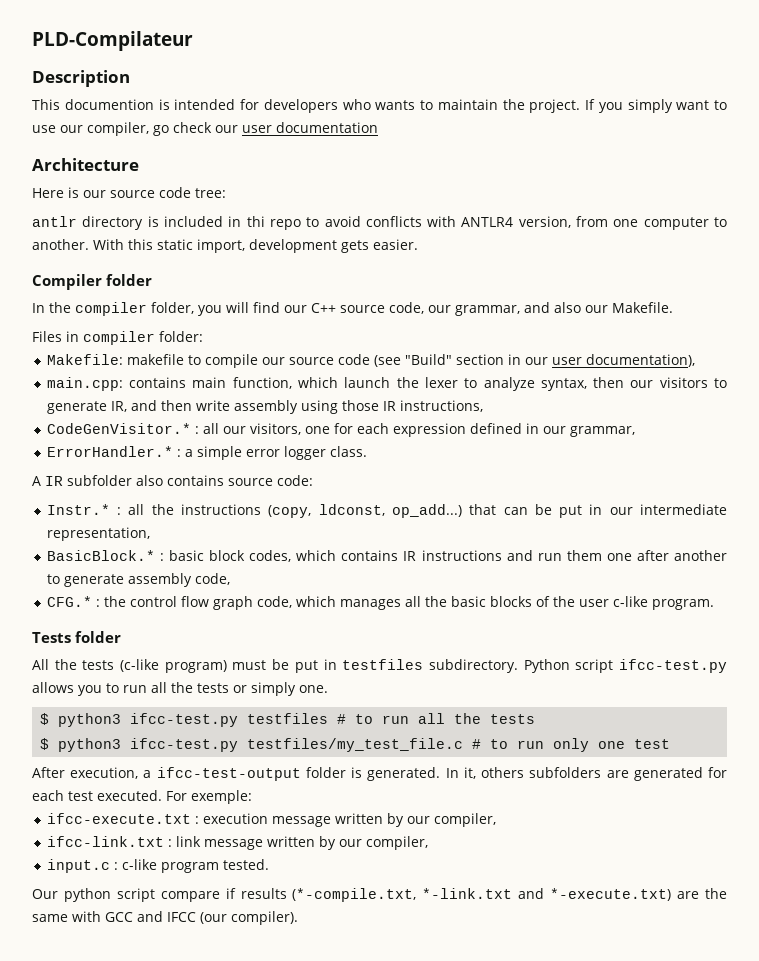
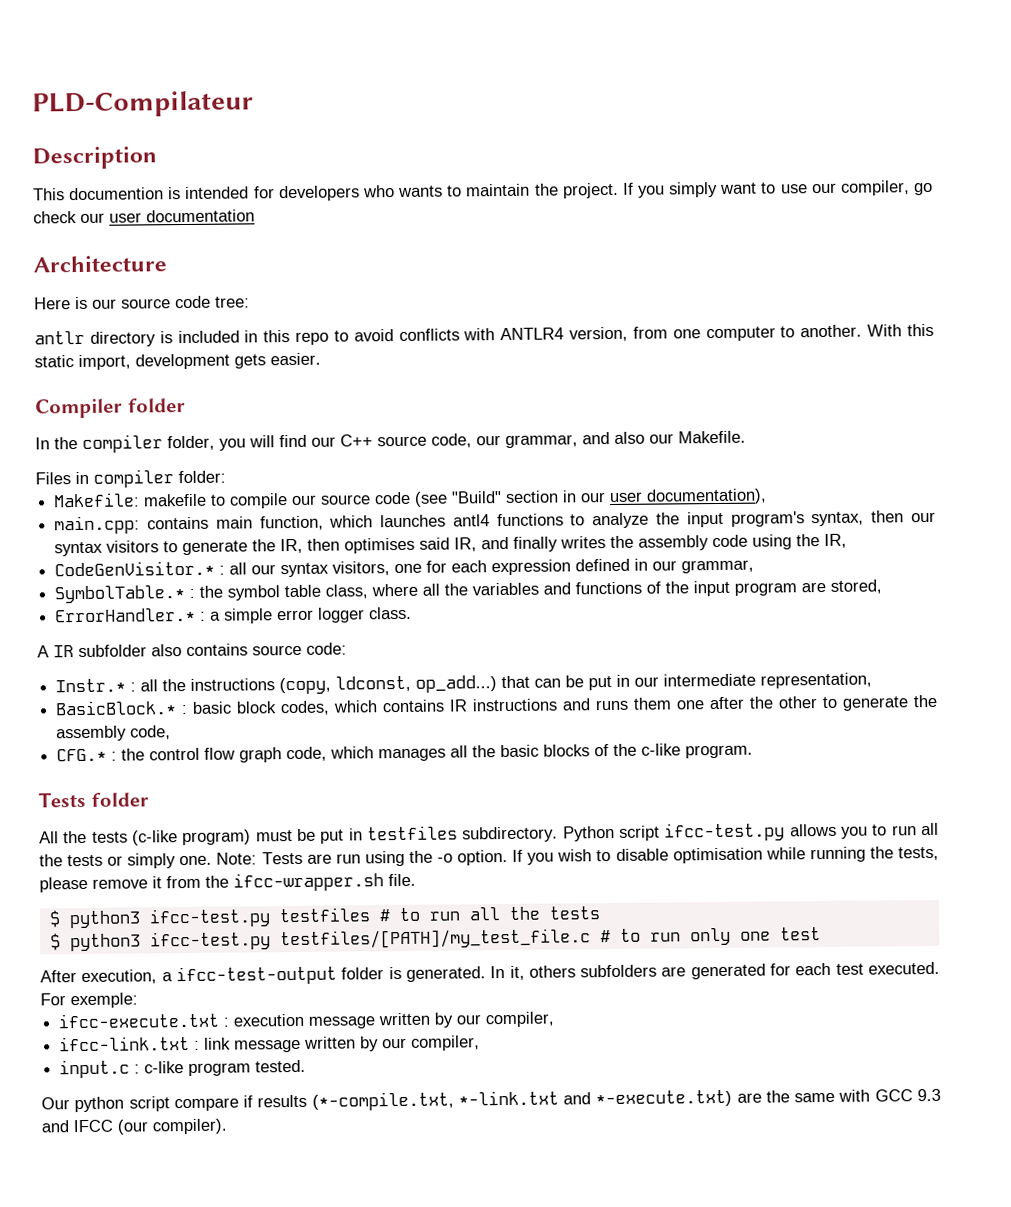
- antlr directory is included in thi repo to avoid conflicts with ANTLR4 version, from one computer to another.
+ antlr directory is included in this repo to avoid conflicts with ANTLR4 version, from one computer to another.
- main.cpp: contains main function, which launch the lexer to analyze syntax, then our visitors to generate IR, and then write assembly using those IR instructions,
+ main.cpp: contains main function, which launches antl4 functions to analyze the input program's syntax, then our syntax visitors to generate the IR, then optimises said IR, and finally writes the assembly code using the IR,
- CodeGenVisitor.* : all our visitors, one for each expression defined in our grammar,
+ CodeGenVisitor.* : all our syntax visitors, one for each expression defined in our grammar,
+ SymbolTable.* : the symbol table class, where all the variables and functions of the input program are stored,
- BasicBlock.* : basic block codes, which contains IR instructions and run them one after another to generate assembly code,
+ BasicBlock.* : basic block codes, which contains IR instructions and runs them one after the other to generate the assembly code,
- CFG.* : the control flow graph code, which manages all the basic blocks of the user c-like program.
+ CFG.* : the control flow graph code, which manages all the basic blocks of the c-like program.
+ Note: Tests are run using the -o option. If you wish to disable optimisation while running the tests, please remove it from the ifcc-wrapper.sh file.
- $ python3 ifcc-test.py testfiles/my_test_file.c # to run only one test
+ $ python3 ifcc-test.py testfiles/[PATH]/my_test_file.c # to run only one test
- Our python script compare if results (*-compile.txt, *-link.txt and *-execute.txt) are the same with GCC and IFCC (our compiler).
+ Our python script compare if results (*-compile.txt, *-link.txt and *-execute.txt) are the same with GCC 9.3 and IFCC (our compiler).

